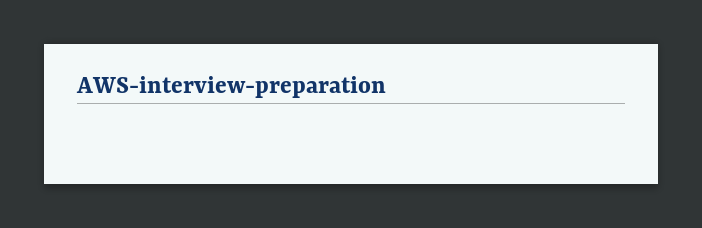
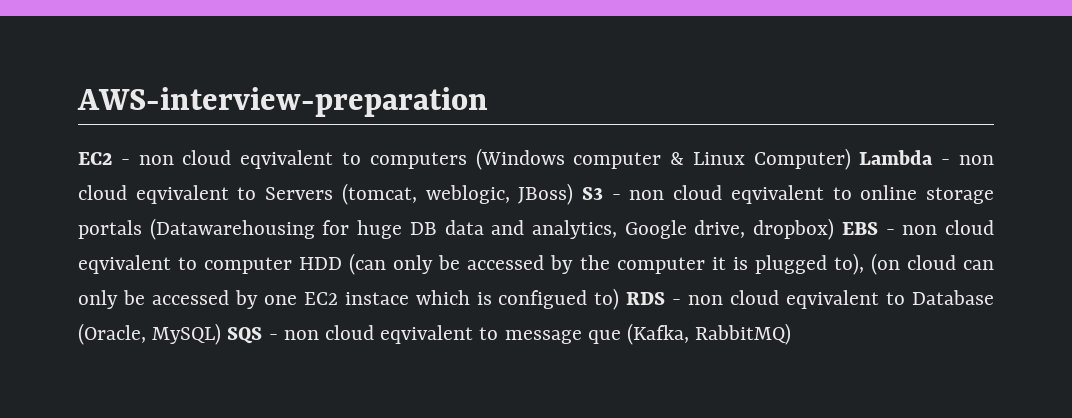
+ EC2 - non cloud eqvivalent to computers (Windows computer & Linux Computer) Lambda - non cloud eqvivalent to Servers (tomcat, weblogic, JBoss) S3 - non cloud eqvivalent to online storage portals (Datawarehousing for huge DB data and analytics, Google drive, dropbox) EBS - non cloud eqvivalent to computer HDD (can only be accessed by the computer it is plugged to), (on cloud can only be accessed by one EC2 instace which is configued to) RDS - non cloud eqvivalent to Database (Oracle, MySQL) SQS - non cloud eqvivalent to message que (Kafka, RabbitMQ)

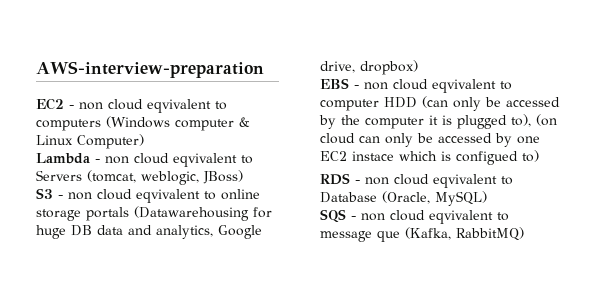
- EC2 - non cloud eqvivalent to computers (Windows computer & Linux Computer) Lambda - non cloud eqvivalent to Servers (tomcat, weblogic, JBoss) S3 - non cloud eqvivalent to online storage portals (Datawarehousing for huge DB data and analytics, Google drive, dropbox) EBS - non cloud eqvivalent to computer HDD (can only be accessed by the computer it is plugged to), (on cloud can only be accessed by one EC2 instace which is configued to) RDS - non cloud eqvivalent to Database (Oracle, MySQL) SQS - non cloud eqvivalent to message que (Kafka, RabbitMQ)
+ EC2 - non cloud eqvivalent to computers (Windows computer & Linux Computer)
+ Lambda - non cloud eqvivalent to Servers (tomcat, weblogic, JBoss)
+ S3 - non cloud eqvivalent to online storage portals (Datawarehousing for huge DB data and analytics, Google drive, dropbox)
+ EBS - non cloud eqvivalent to computer HDD (can only be accessed by the computer it is plugged to), (on cloud can only be accessed by one EC2 instace which is configued to)
+ RDS - non cloud eqvivalent to Database (Oracle, MySQL)
+ SQS - non cloud eqvivalent to message que (Kafka, RabbitMQ)

